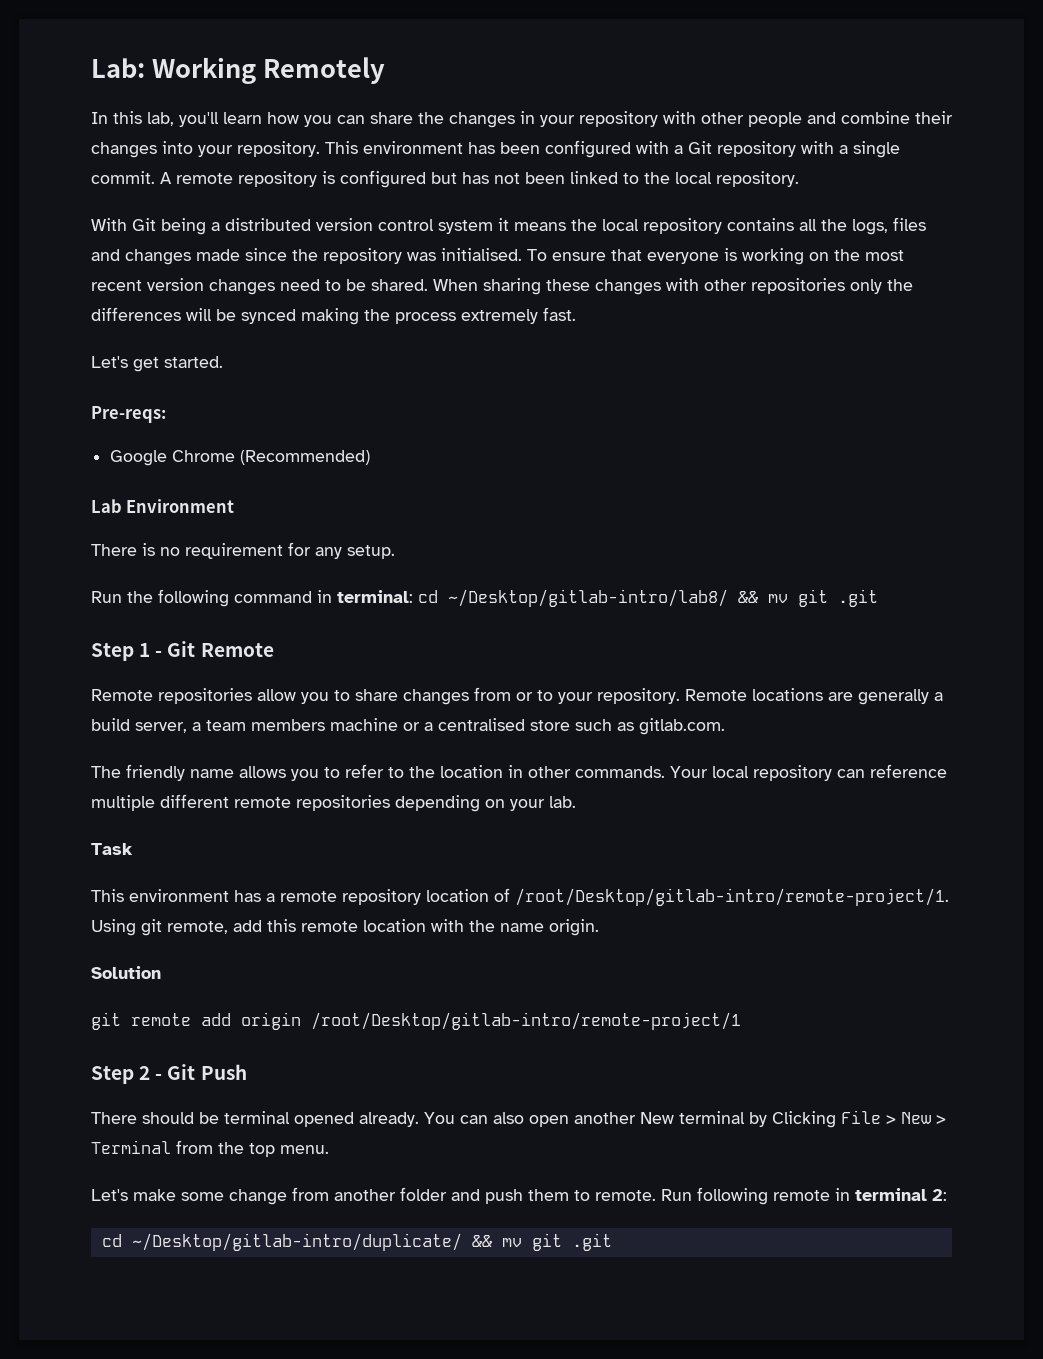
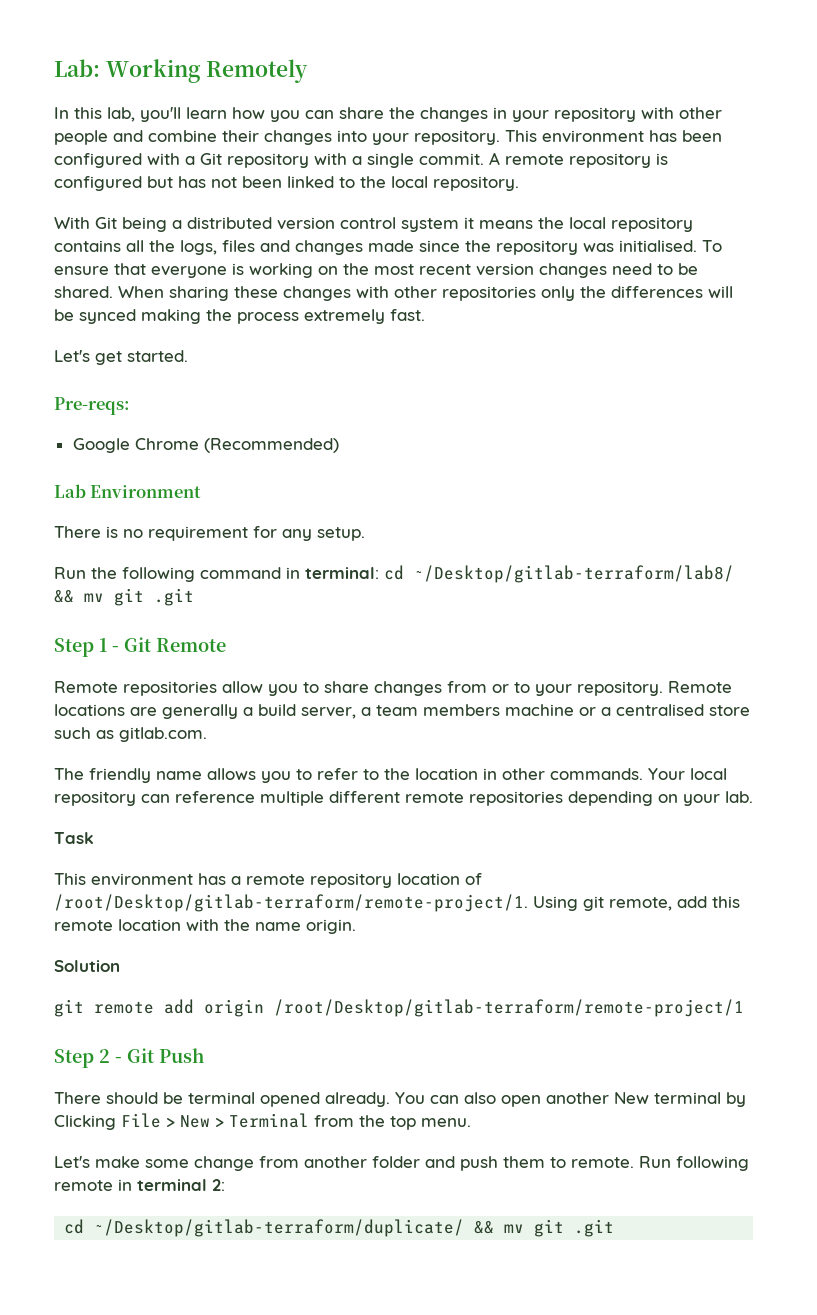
- Run the following command in terminal: cd ~/Desktop/gitlab-intro/lab8/ && mv git .git
+ Run the following command in terminal: cd ~/Desktop/gitlab-terraform/lab8/ && mv git .git
- This environment has a remote repository location of /root/Desktop/gitlab-intro/remote-project/1.
+ This environment has a remote repository location of /root/Desktop/gitlab-terraform/remote-project/1.
- git remote add origin /root/Desktop/gitlab-intro/remote-project/1
+ git remote add origin /root/Desktop/gitlab-terraform/remote-project/1
- cd ~/Desktop/gitlab-intro/duplicate/ && mv git .git
+ cd ~/Desktop/gitlab-terraform/duplicate/ && mv git .git

